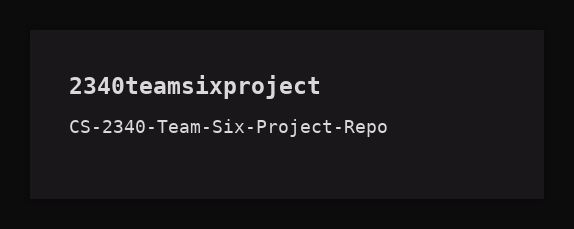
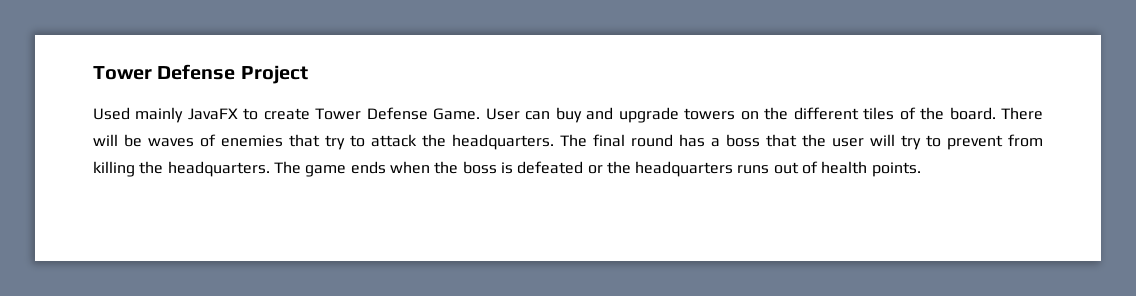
- 2340teamsixproject
- CS-2340-Team-Six-Project-Repo
+ Tower Defense Project
+ Used mainly JavaFX to create Tower Defense Game. User can buy and upgrade towers on the different tiles of the board. There will be waves of enemies that try to attack the headquarters. The final round has a boss that the user will try to prevent from killing the headquarters. The game ends when the boss is defeated or the headquarters runs out of health points.

